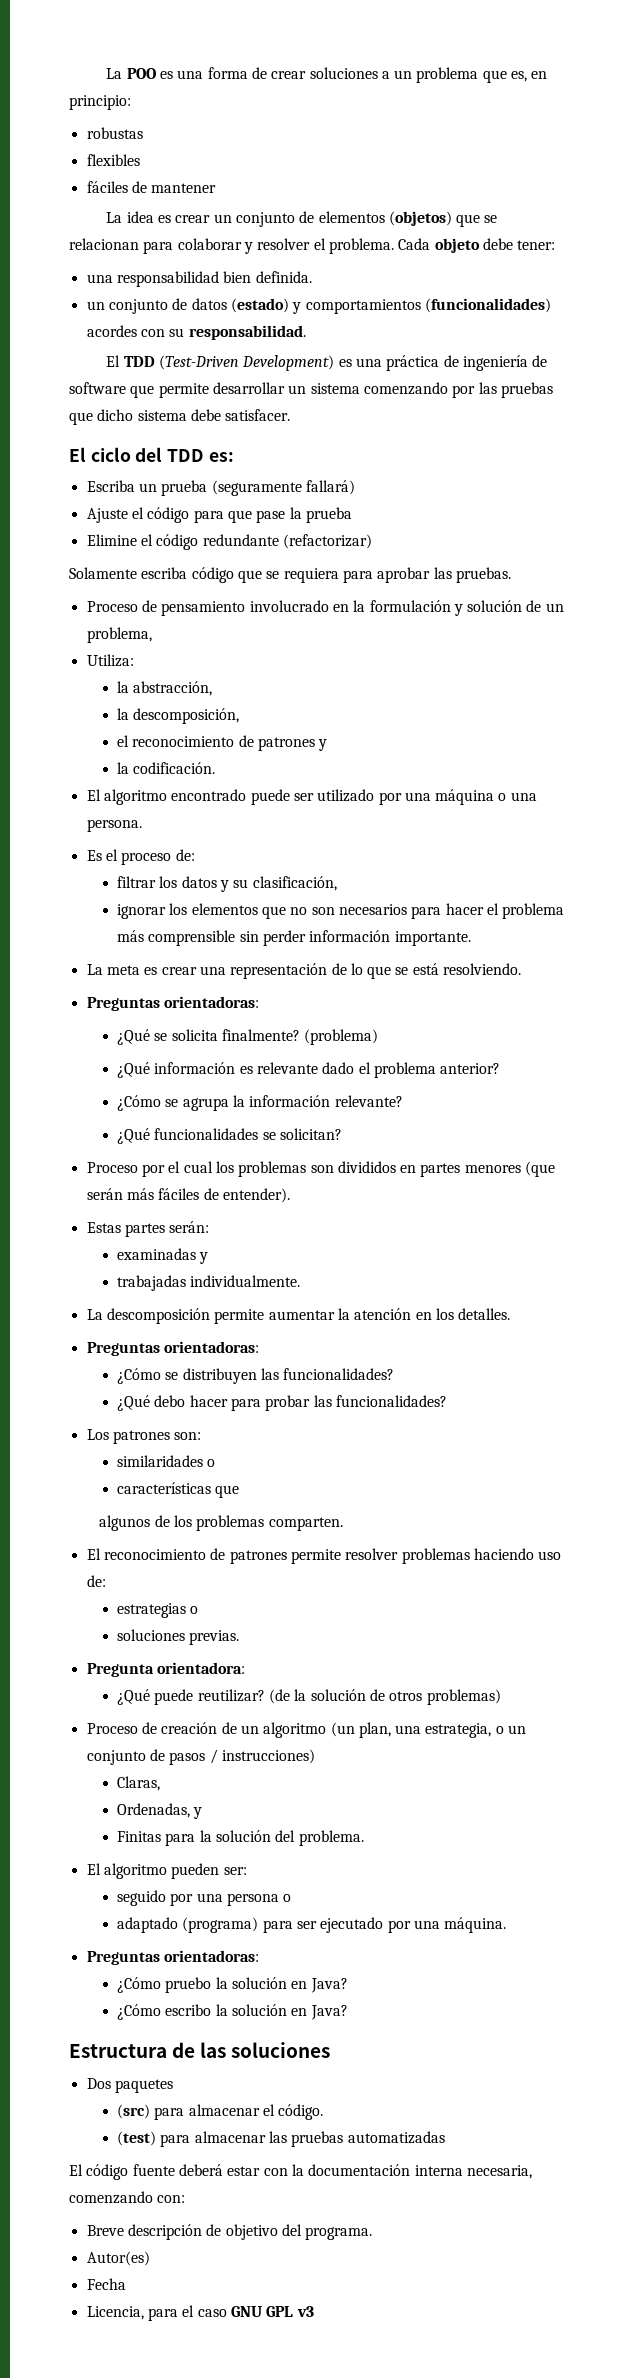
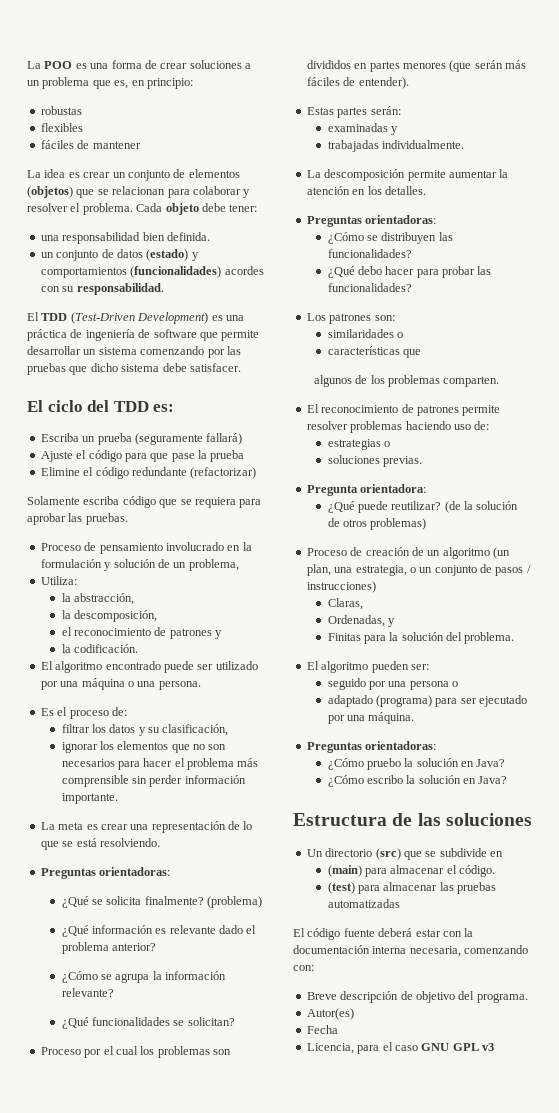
- Dos paquetes
- (src) para almacenar el código.
+ Un directorio (src) que se subdivide en
+ (main) para almacenar el código.

